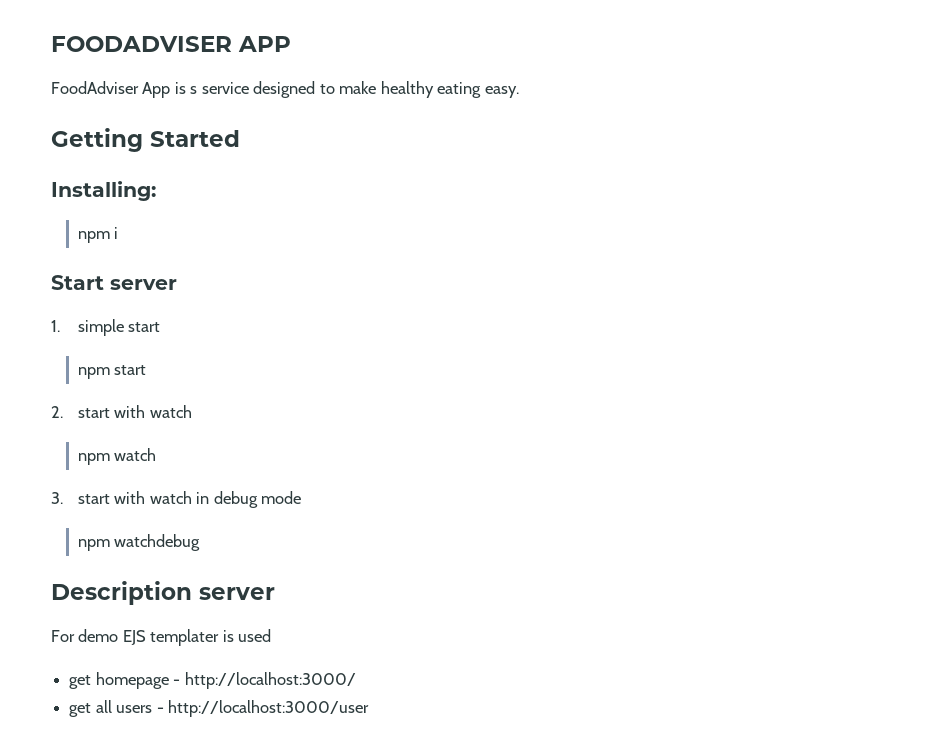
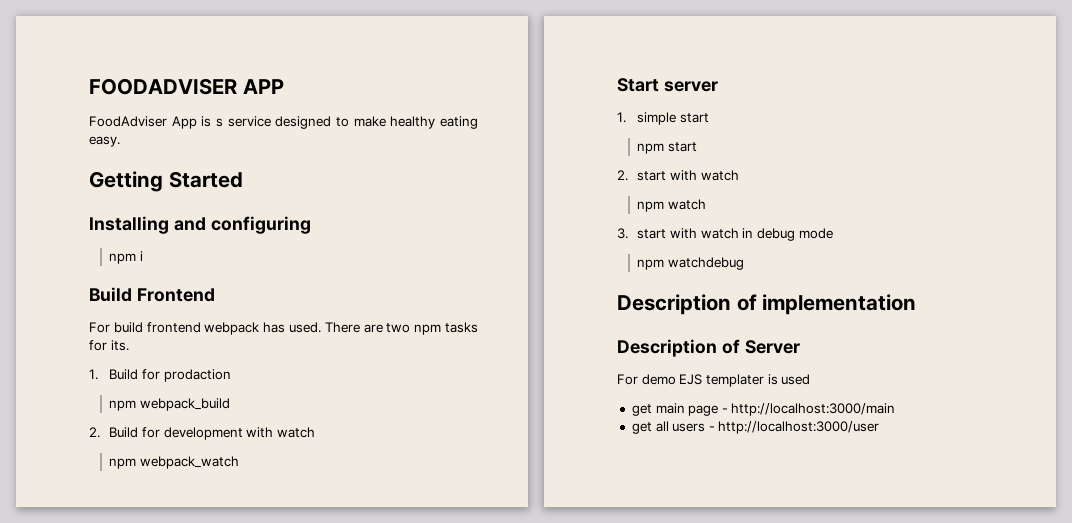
- Installing:
+ Installing and configuring
+ Build Frontend
+ For build frontend webpack has used. There are two npm tasks for its.
+ 1. Build for prodaction
+ npm webpack_build
+ 2. Build for development with watch
+ npm webpack_watch
- Description server
+ Description of implementation
+ Description of Server
- get homepage - http://localhost:3000/
+ get main page - http://localhost:3000/main

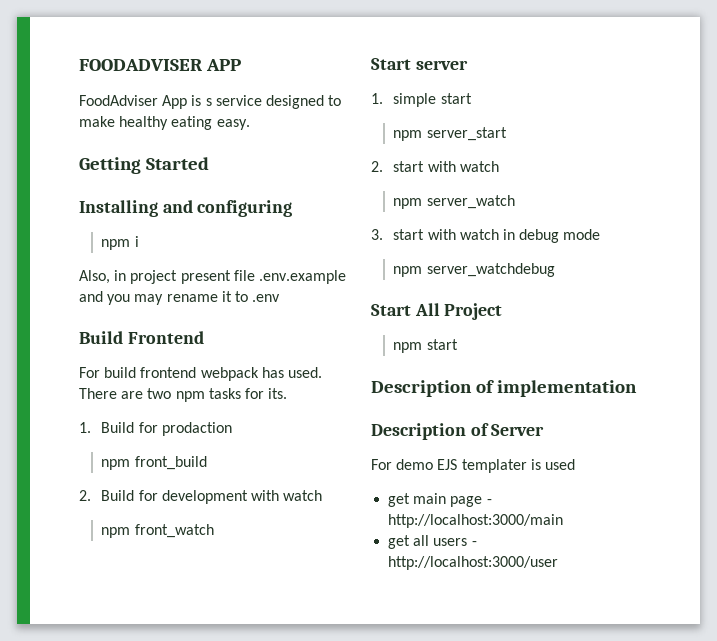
+ Also, in project present file .env.example and you may rename it to .env
- npm webpack_build
+ npm front_build
- npm webpack_watch
+ npm front_watch
- npm start
+ npm server_start
- npm watch
+ npm server_watch
- npm watchdebug
+ npm server_watchdebug
+ Start All Project
+ npm start

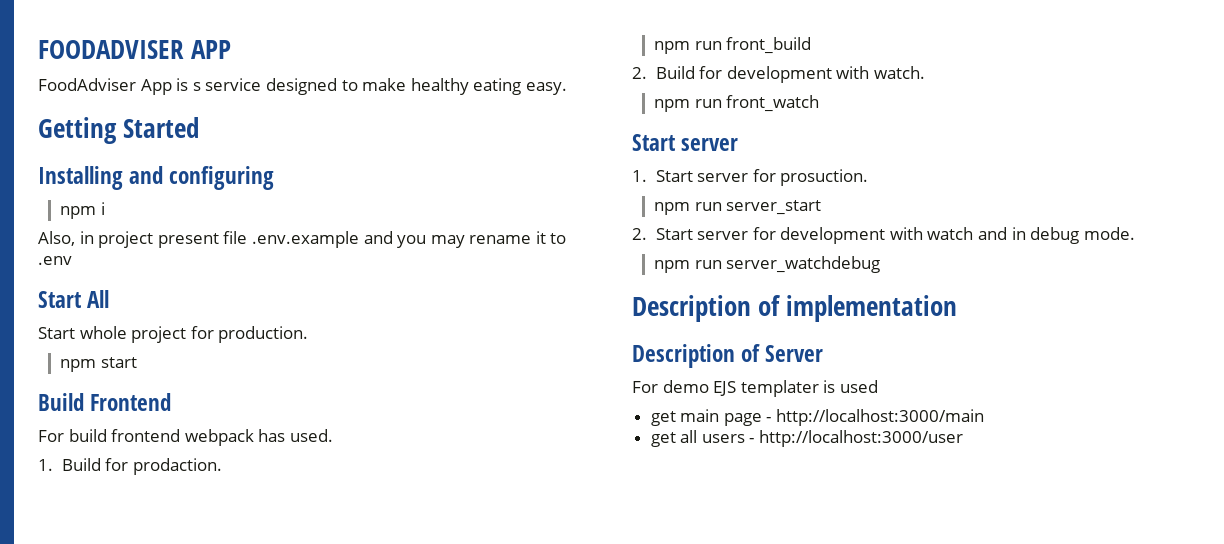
+ Start All
+ Start whole project for production.
+ npm start
- There are two npm tasks for its.
- 1. Build for prodaction
- npm front_build
+ 1. Build for prodaction.
+ npm run front_build
- 2. Build for development with watch
- npm front_watch
+ 2. Build for development with watch.
+ npm run front_watch
- 1. simple start
- npm server_start
+ 1. Start server for prosuction.
+ npm run server_start
- 2. start with watch
- npm server_watch
- 3. start with watch in debug mode
- npm server_watchdebug
- Start All Project
- npm start
+ 2. Start server for development with watch and in debug mode.
+ npm run server_watchdebug

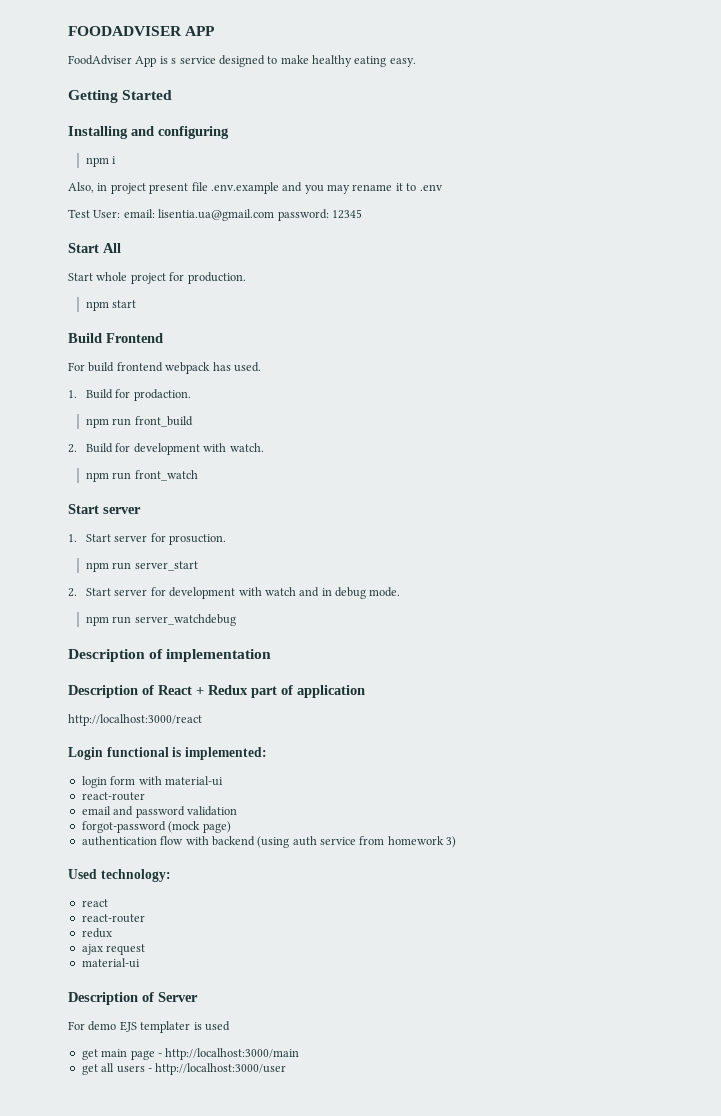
+ Test User: email: lisentia.ua@gmail.com password: 12345
+ Description of React + Redux part of application
+ http://localhost:3000/react
+ Login functional is implemented:
+ login form with material-ui
+ react-router
+ email and password validation
+ forgot-password (mock page)
+ authentication flow with backend (using auth service from homework 3)
+ Used technology:
+ react
+ react-router
+ redux
+ ajax request
+ material-ui

